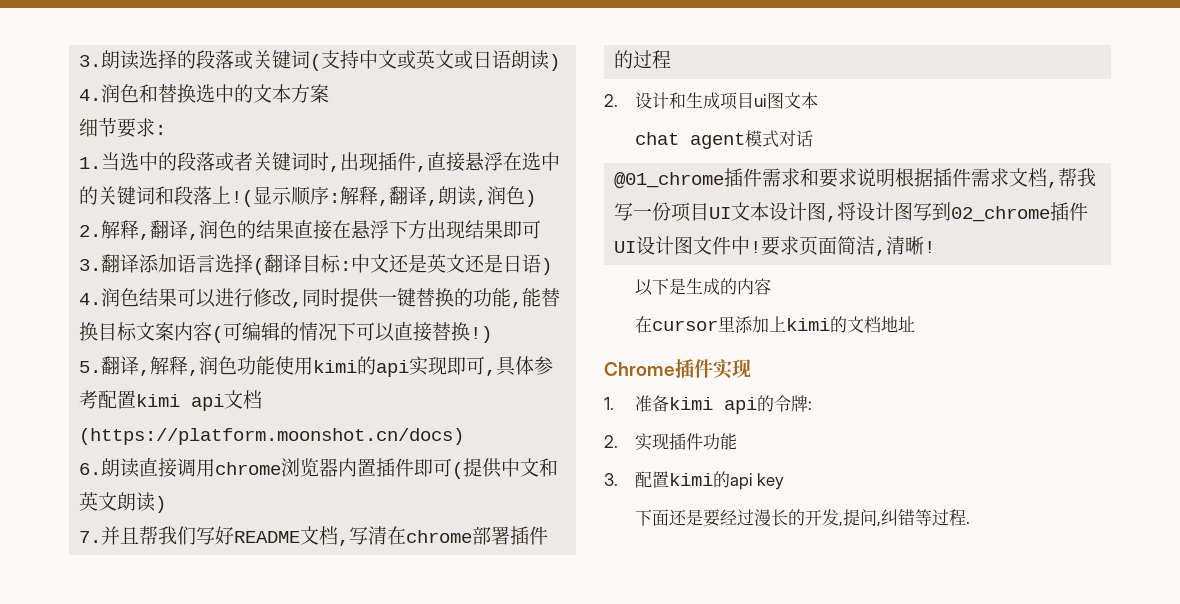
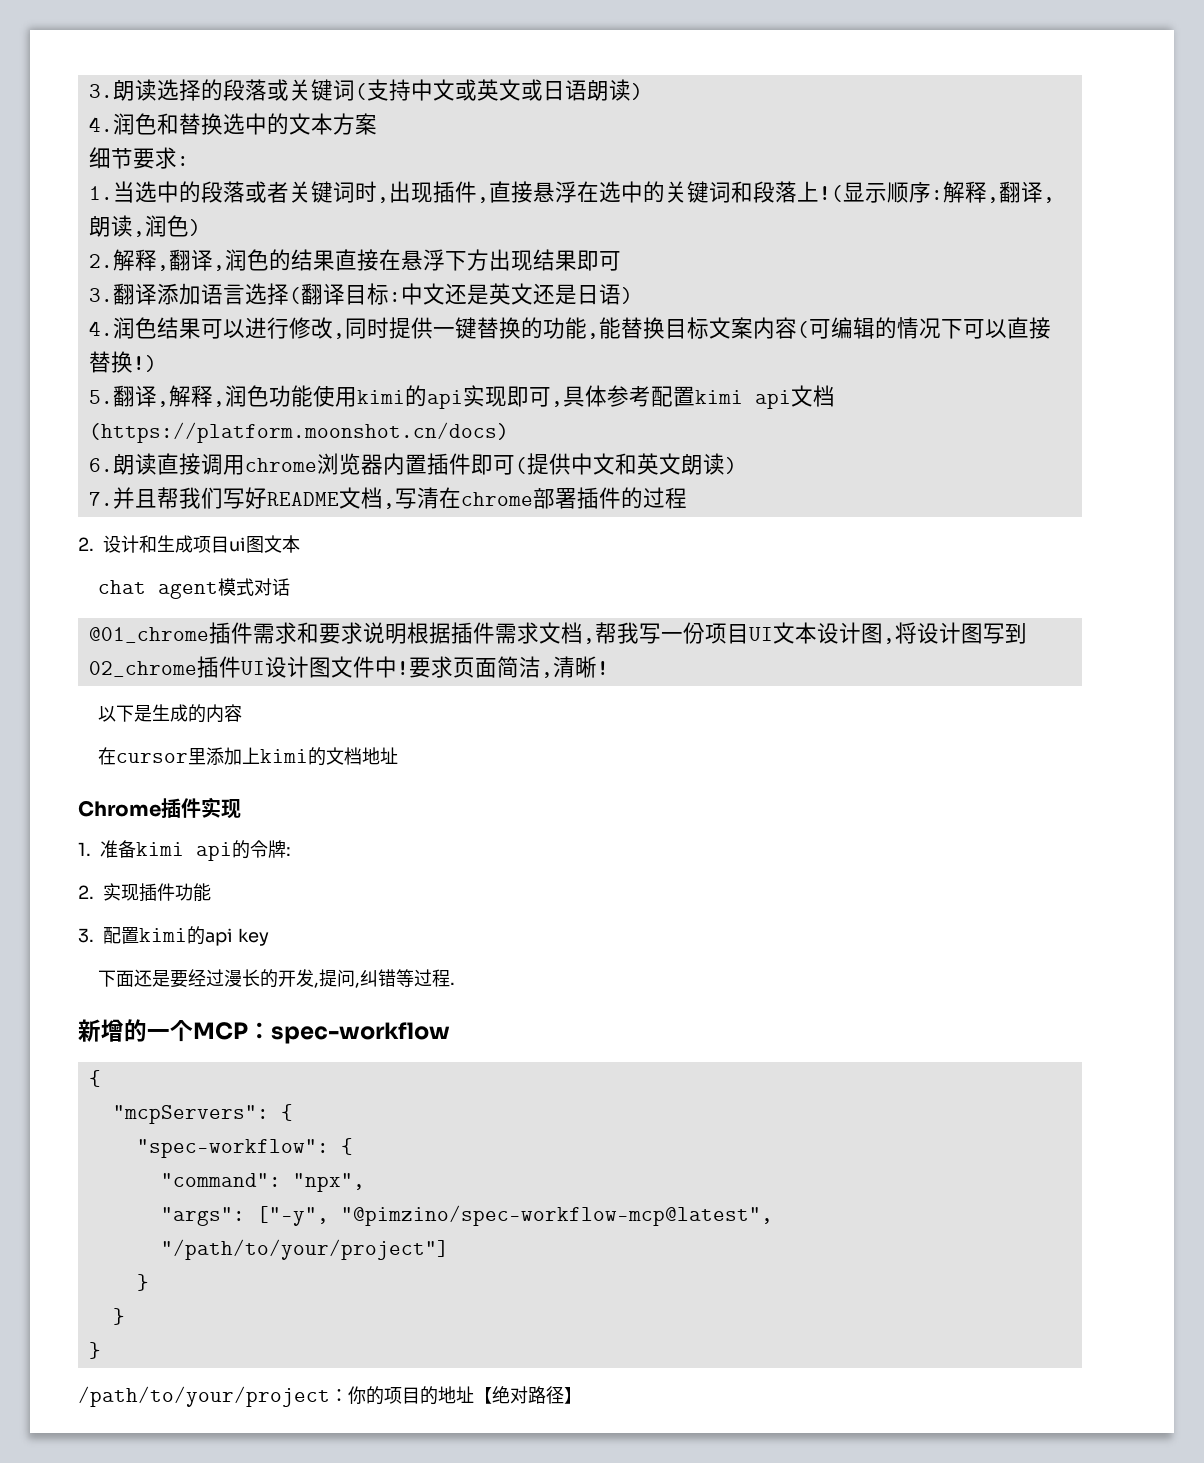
+ 新增的一个MCP：spec-workflow
+ {
+ "mcpServers": {
+ "spec-workflow": {
+ "command": "npx",
+ "args": ["-y", "@pimzino/spec-workflow-mcp@latest", "/path/to/your/project"]
+ }
+ }
+ }
+ /path/to/your/project：你的项目的地址【绝对路径】

